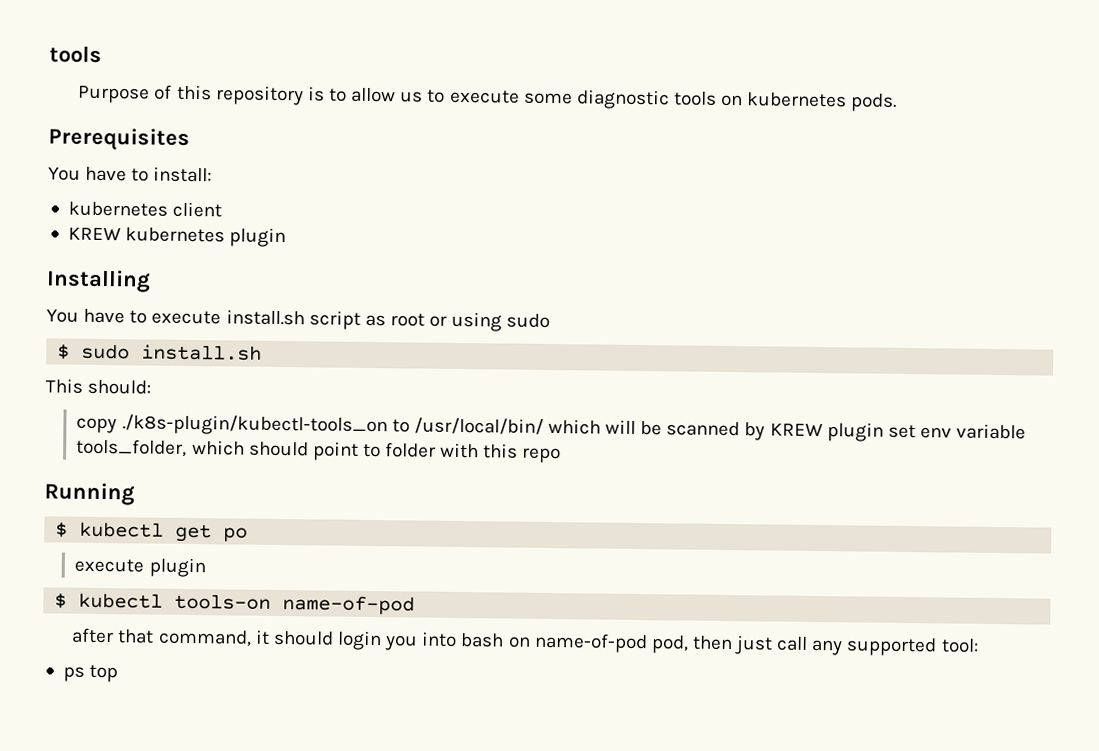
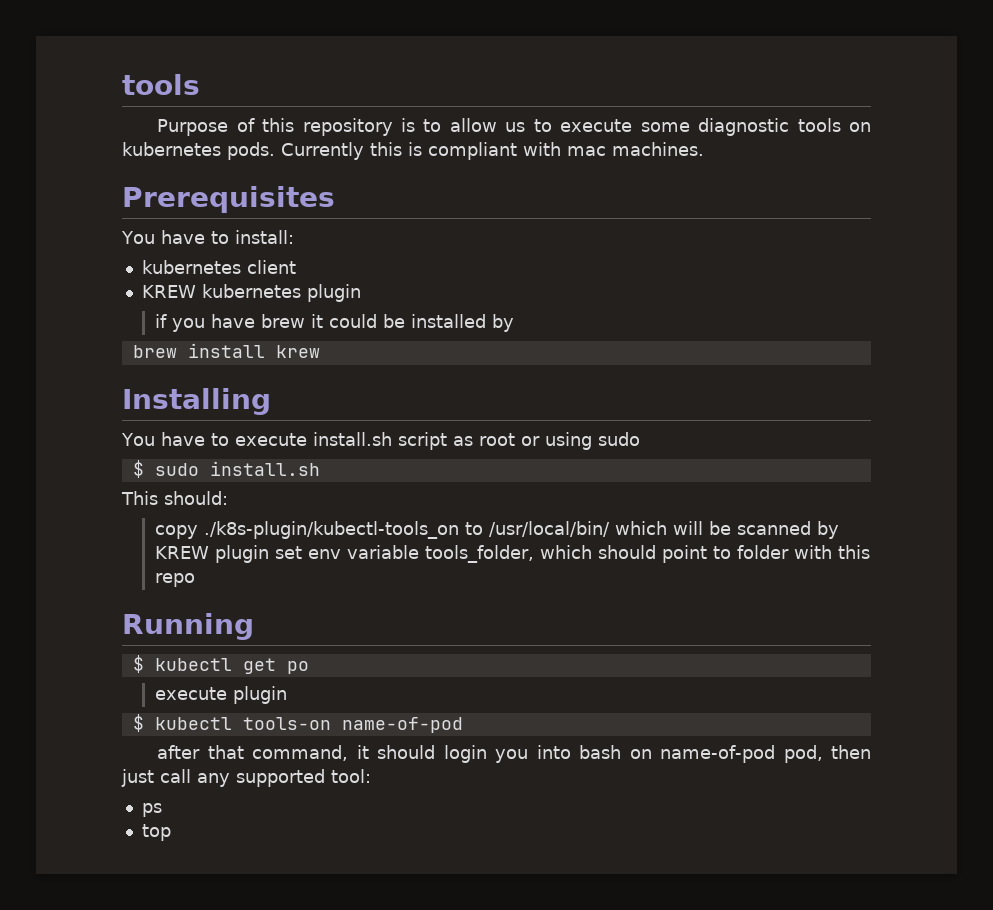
+ Currently this is compliant with mac machines.
+ if you have brew it could be installed by
+ brew install krew
- ps top
+ ps
+ top

